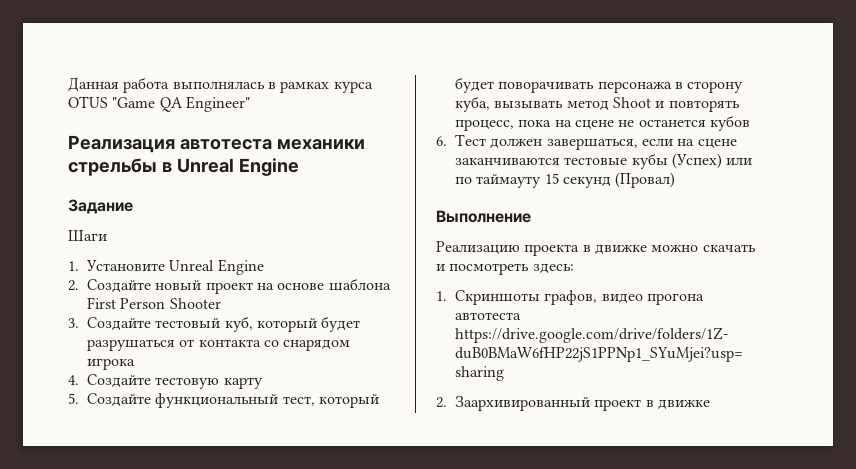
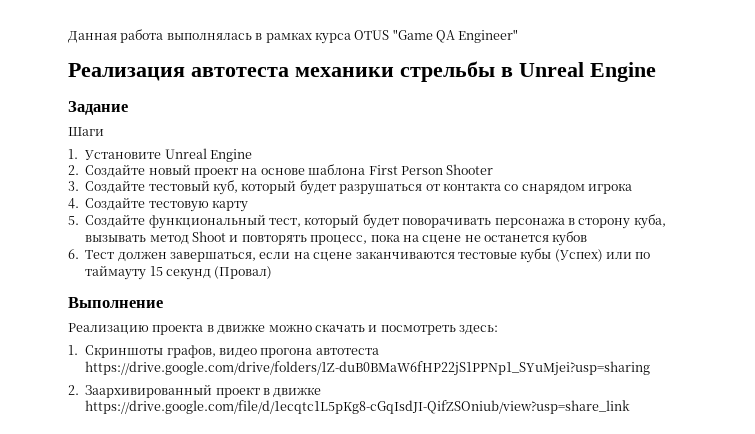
- 2. Заархивированный проект в движке
+ 2. Заархивированный проект в движке https://drive.google.com/file/d/1ecqtc1L5pKg8-cGqIsdJI-QifZSOniub/view?usp=share_link

